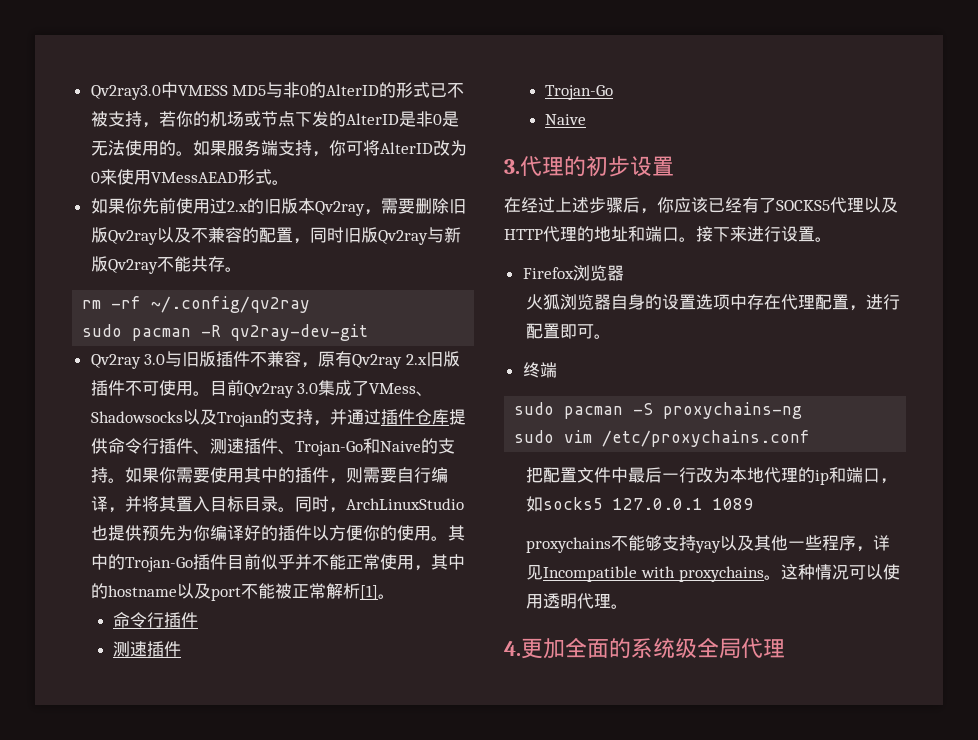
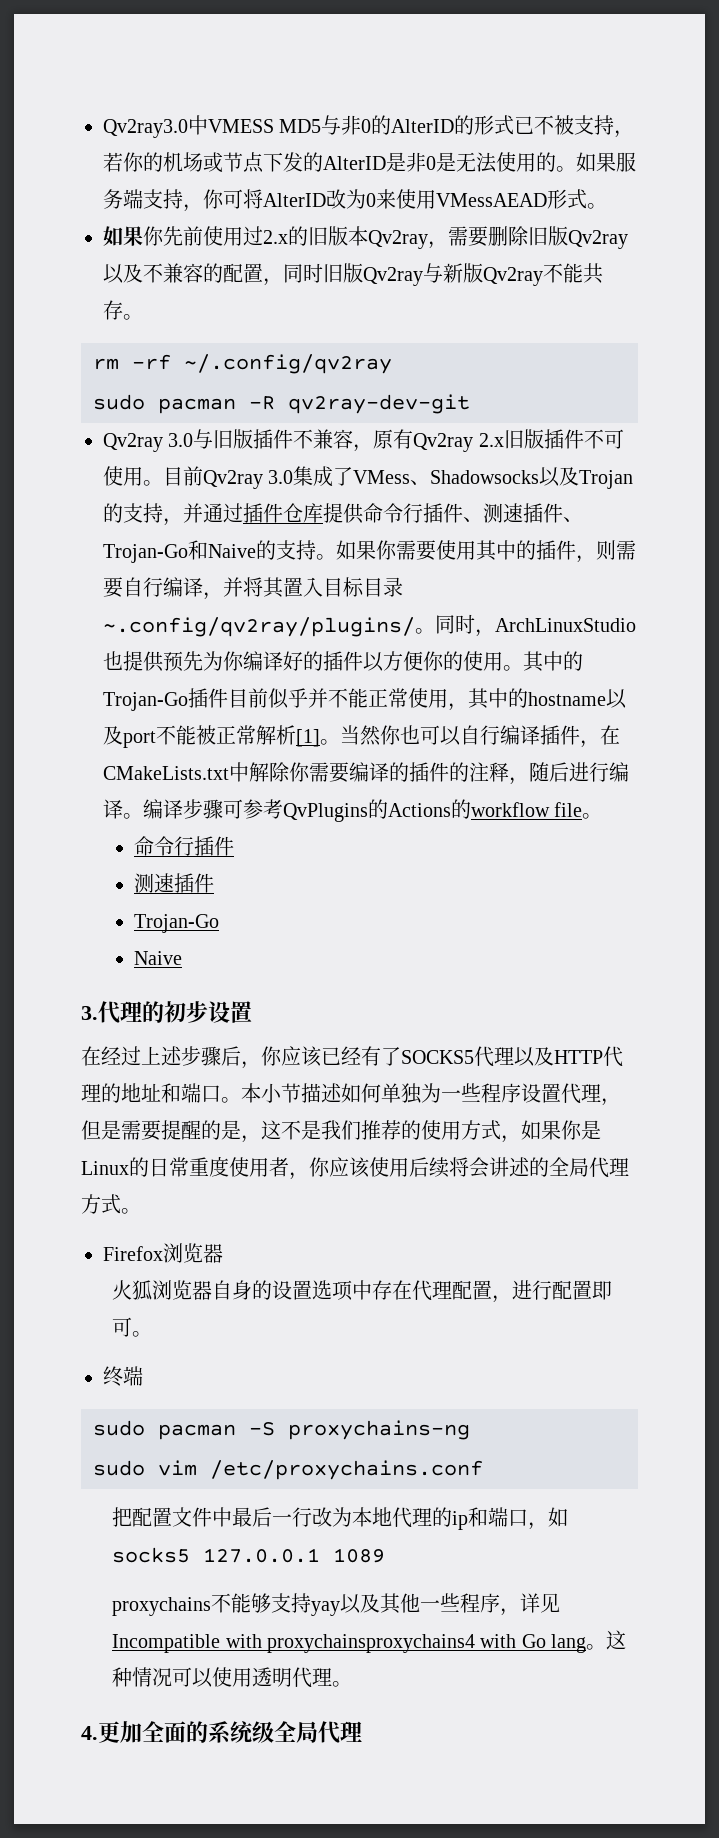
- 如果你需要使用其中的插件，则需要自行编译，并将其置入目标目录。
+ 如果你需要使用其中的插件，则需要自行编译，并将其置入目标目录~.config/qv2ray/plugins/。
+ 当然你也可以自行编译插件，在CMakeLists.txt中解除你需要编译的插件的注释，随后进行编译。编译步骤可参考QvPlugins的Actions的workflow file。
- 接下来进行设置。
+ 本小节描述如何单独为一些程序设置代理，但是需要提醒的是，这不是我们推荐的使用方式，如果你是Linux的日常重度使用者，你应该使用后续将会讲述的全局代理方式。
- proxychains不能够支持yay以及其他一些程序，详见Incompatible with proxychains。
+ proxychains不能够支持yay以及其他一些程序，详见Incompatible with proxychainsproxychains4 with Go lang。

